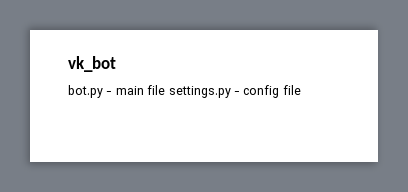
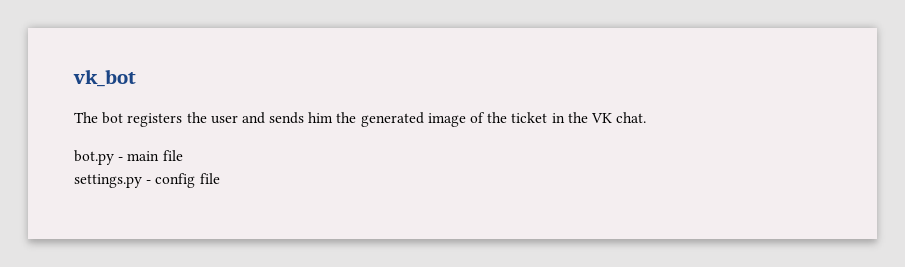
+ The bot registers the user and sends him the generated image of the ticket in the VK chat.
- bot.py - main file settings.py - config file
+ bot.py - main file
+ settings.py - config file

